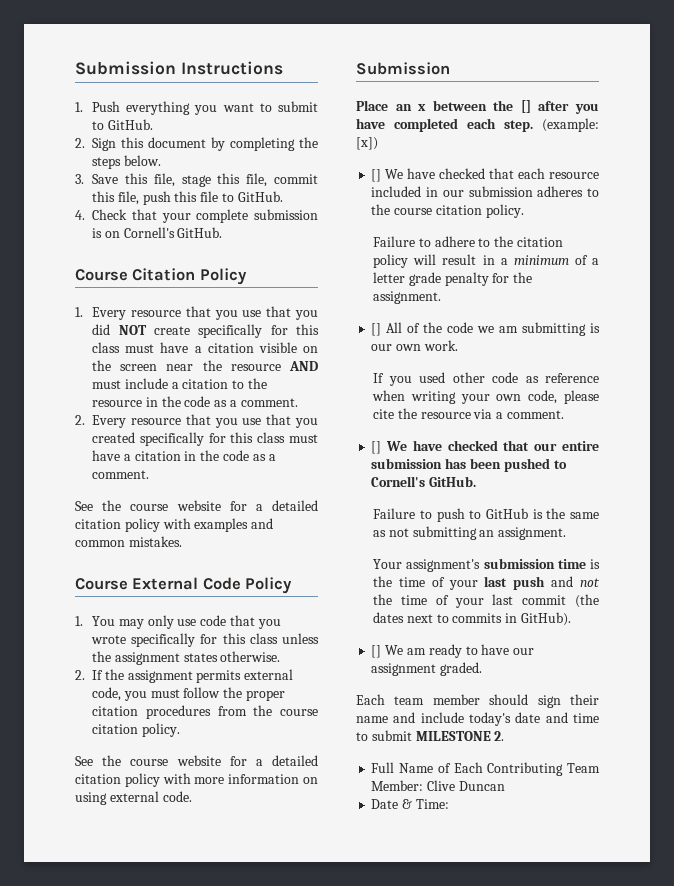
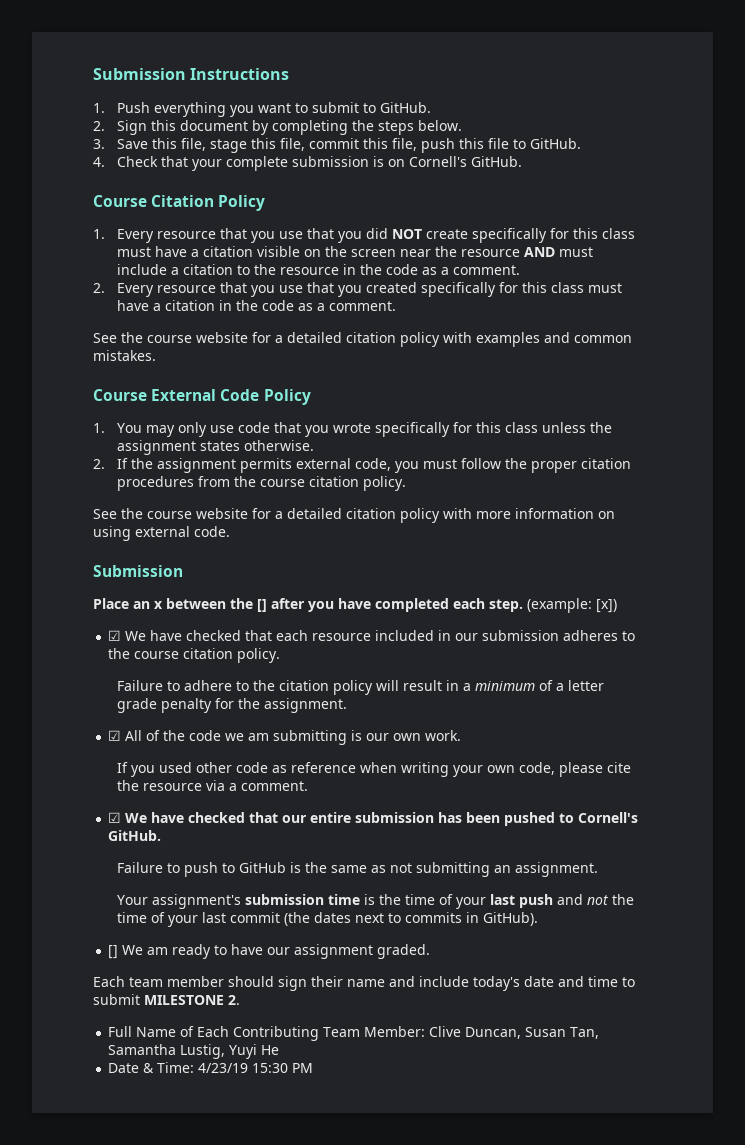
- [] We have checked that each resource included in our submission adheres to the course citation policy.
+ ☑ We have checked that each resource included in our submission adheres to the course citation policy.
- [] All of the code we am submitting is our own work.
+ ☑ All of the code we am submitting is our own work.
- [] We have checked that our entire submission has been pushed to Cornell's GitHub.
+ ☑ We have checked that our entire submission has been pushed to Cornell's GitHub.
- Full Name of Each Contributing Team Member: Clive Duncan
+ Full Name of Each Contributing Team Member: Clive Duncan, Susan Tan, Samantha Lustig, Yuyi He
- Date & Time:
+ Date & Time: 4/23/19 15:30 PM

